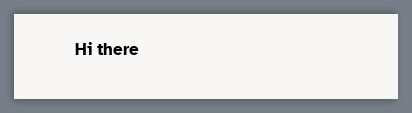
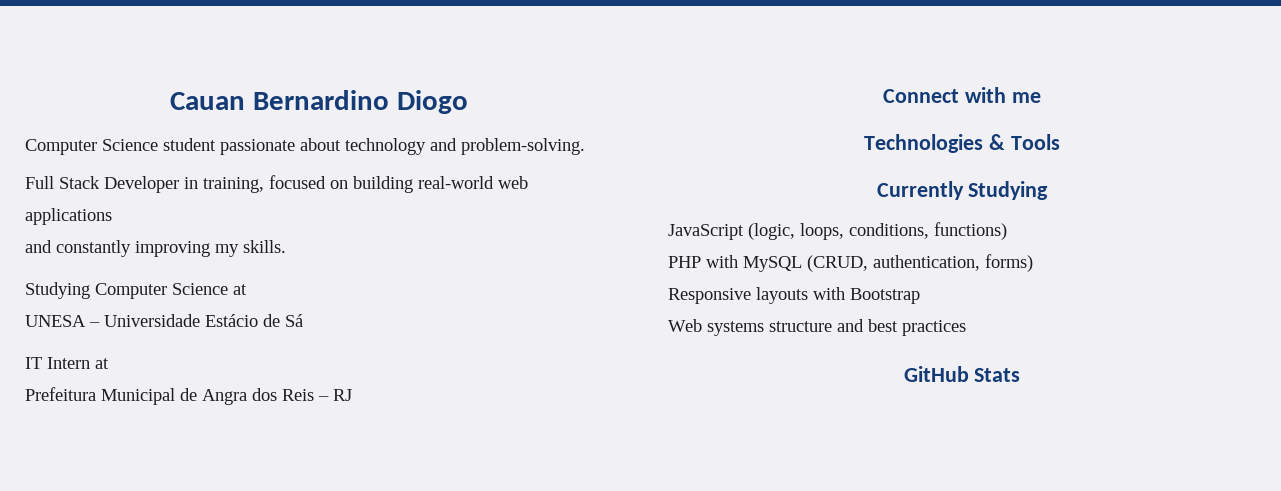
- Hi there
+ Cauan Bernardino Diogo
+ Computer Science student passionate about technology and problem-solving.
+ Full Stack Developer in training, focused on building real-world web applications
+ and constantly improving my skills.
+ Studying Computer Science at
+ UNESA – Universidade Estácio de Sá
+ IT Intern at
+ Prefeitura Municipal de Angra dos Reis – RJ
+ Connect with me
+ Technologies & Tools
+ Currently Studying
+ JavaScript (logic, loops, conditions, functions)
+ PHP with MySQL (CRUD, authentication, forms)
+ Responsive layouts with Bootstrap
+ Web systems structure and best practices
+ GitHub Stats

